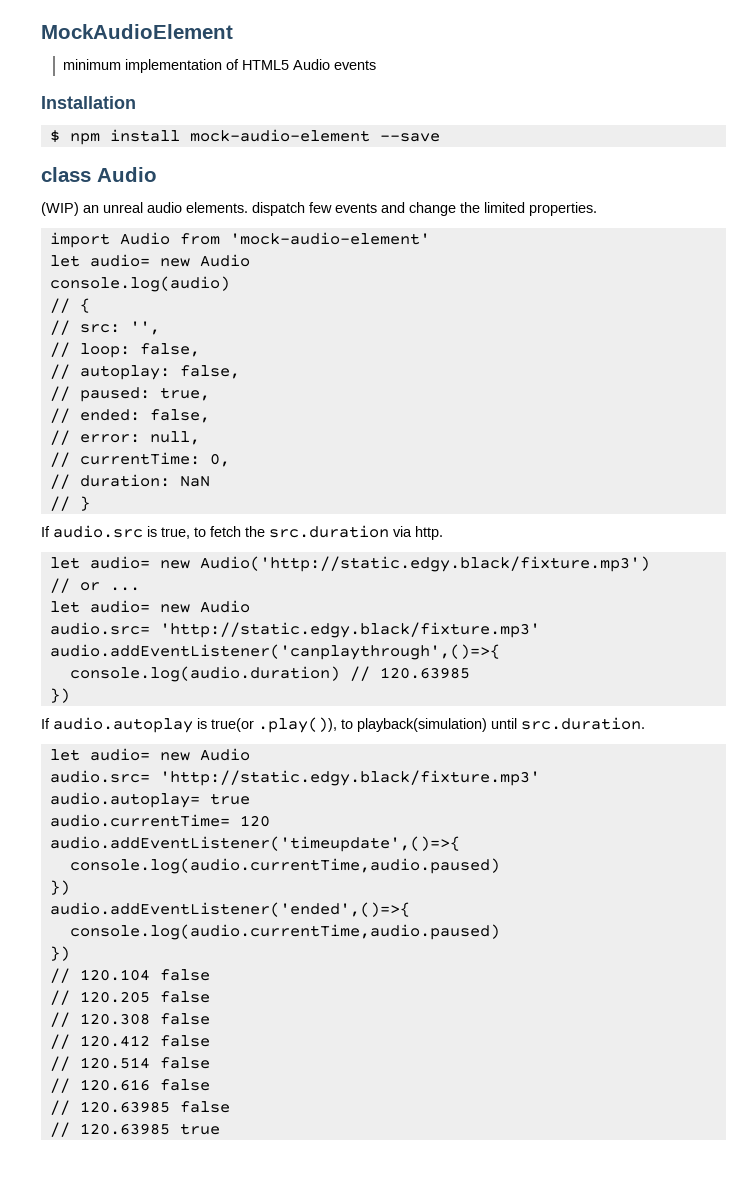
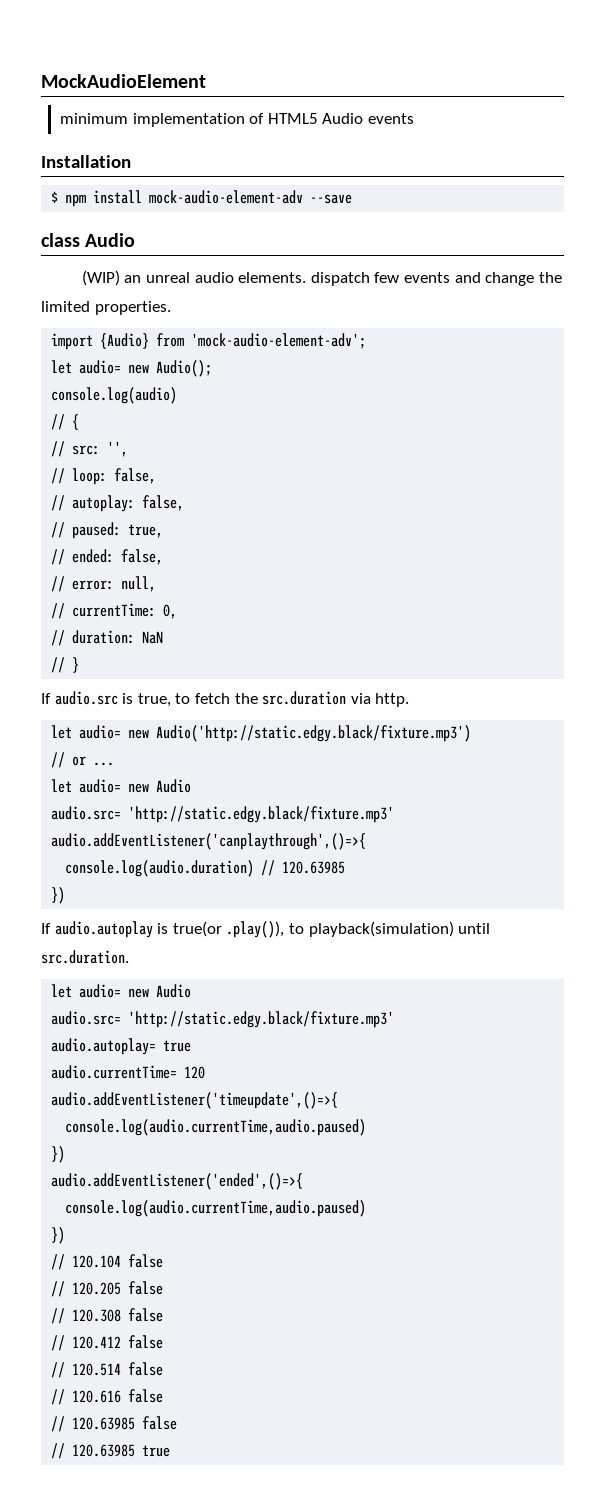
- $ npm install mock-audio-element --save
+ $ npm install mock-audio-element-adv --save
- import Audio from 'mock-audio-element'
- let audio= new Audio
+ import {Audio} from 'mock-audio-element-adv';
+ let audio= new Audio();

